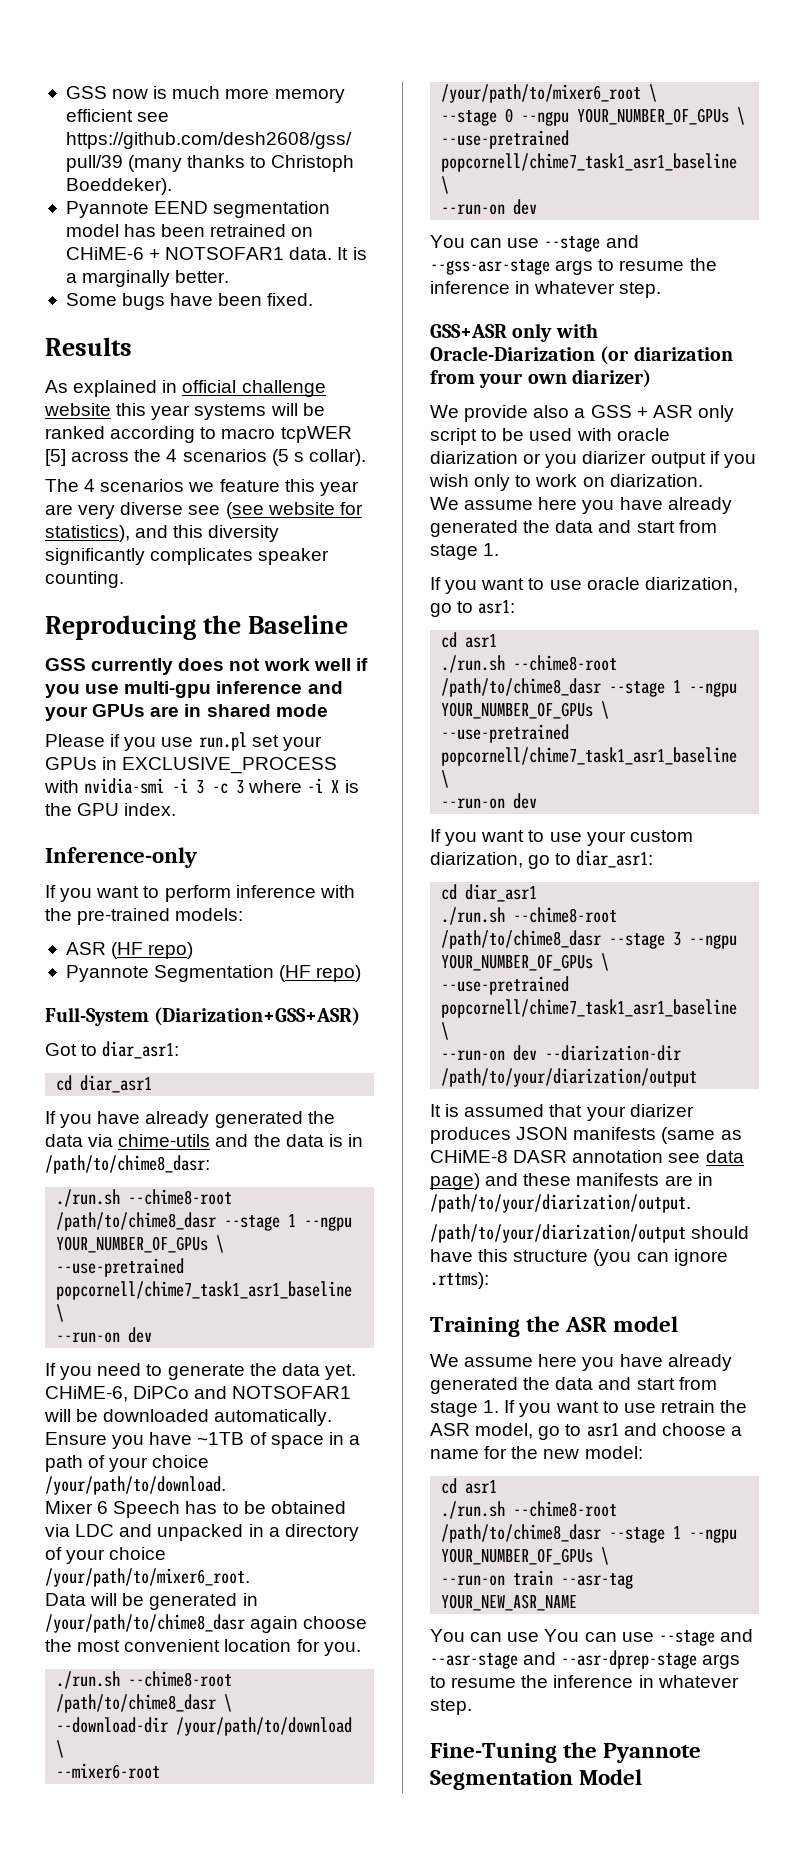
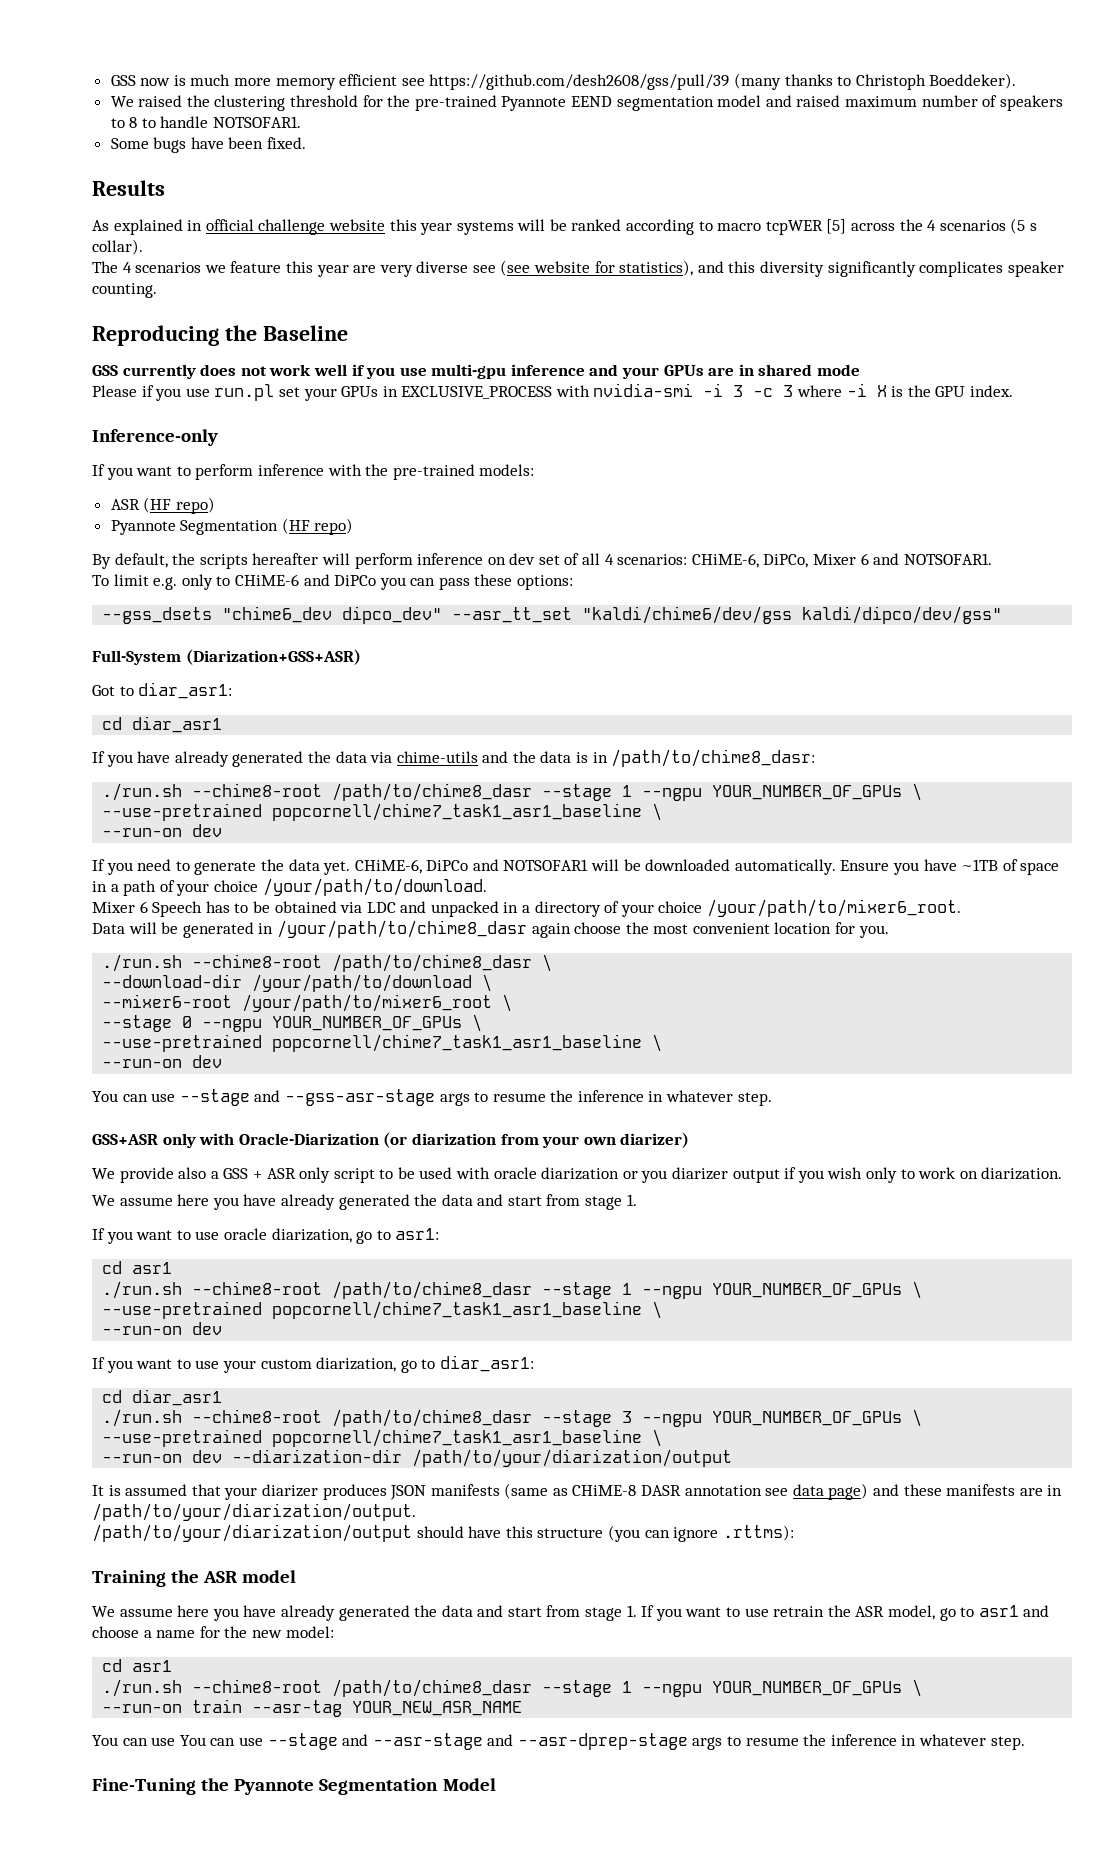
- Pyannote EEND segmentation model has been retrained on CHiME-6 + NOTSOFAR1 data. It is a marginally better.
+ We raised the clustering threshold for the pre-trained Pyannote EEND segmentation model and raised maximum number of speakers to 8 to handle NOTSOFAR1.
+ By default, the scripts hereafter will perform inference on dev set of all 4 scenarios: CHiME-6, DiPCo, Mixer 6 and NOTSOFAR1.
+ To limit e.g. only to CHiME-6 and DiPCo you can pass these options:
+ --gss_dsets "chime6_dev dipco_dev" --asr_tt_set "kaldi/chime6/dev/gss kaldi/dipco/dev/gss"

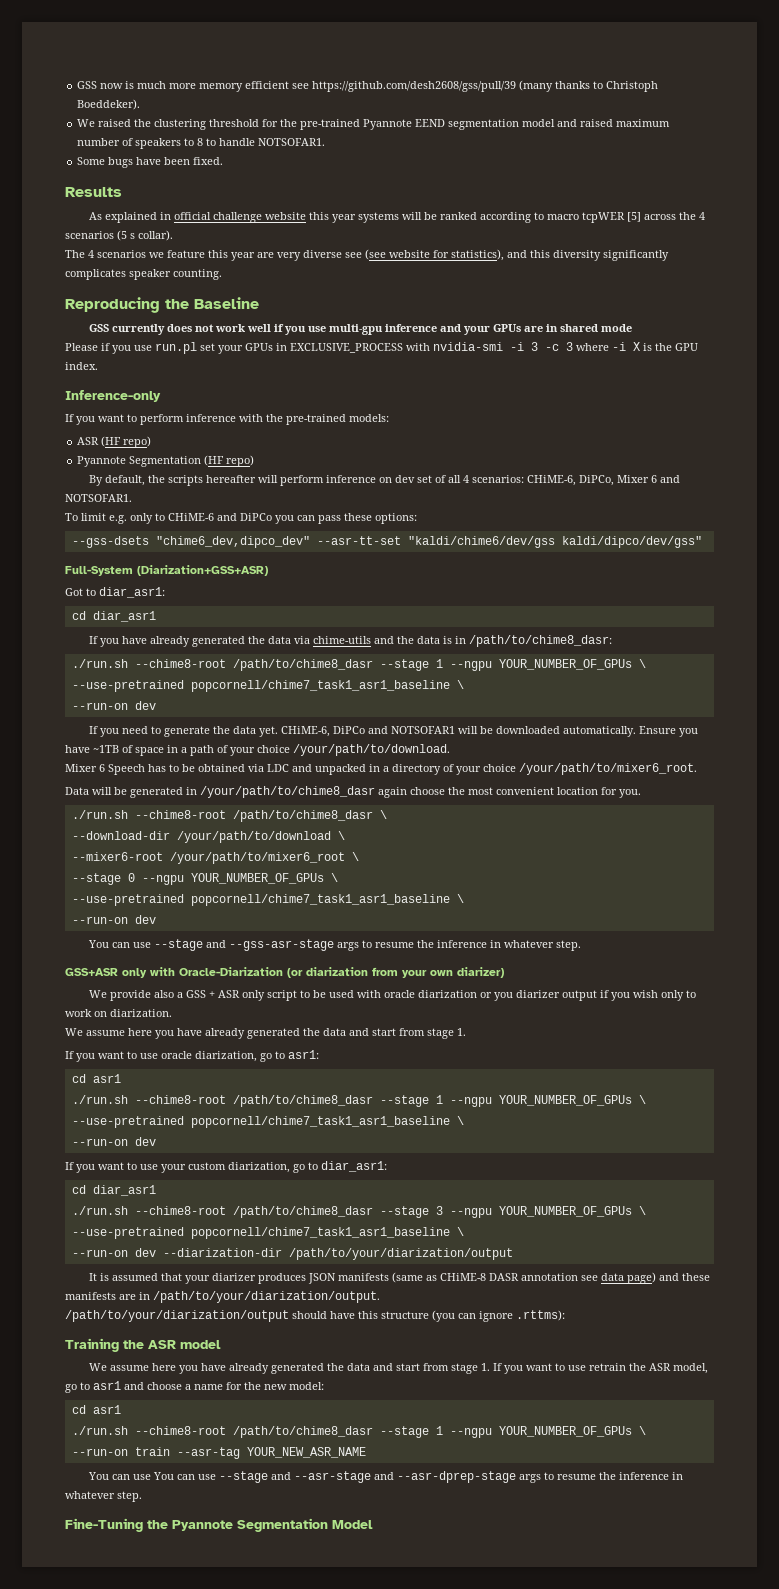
- --gss_dsets "chime6_dev dipco_dev" --asr_tt_set "kaldi/chime6/dev/gss kaldi/dipco/dev/gss"
+ --gss-dsets "chime6_dev,dipco_dev" --asr-tt-set "kaldi/chime6/dev/gss kaldi/dipco/dev/gss"

